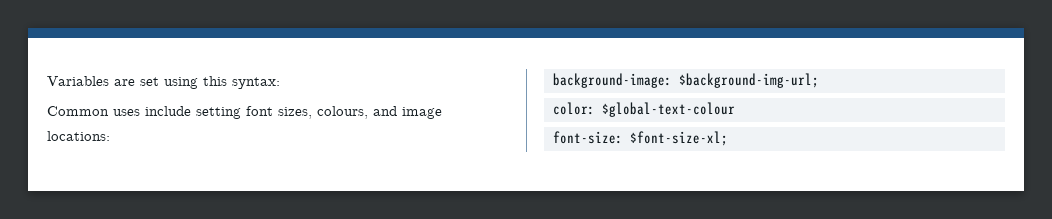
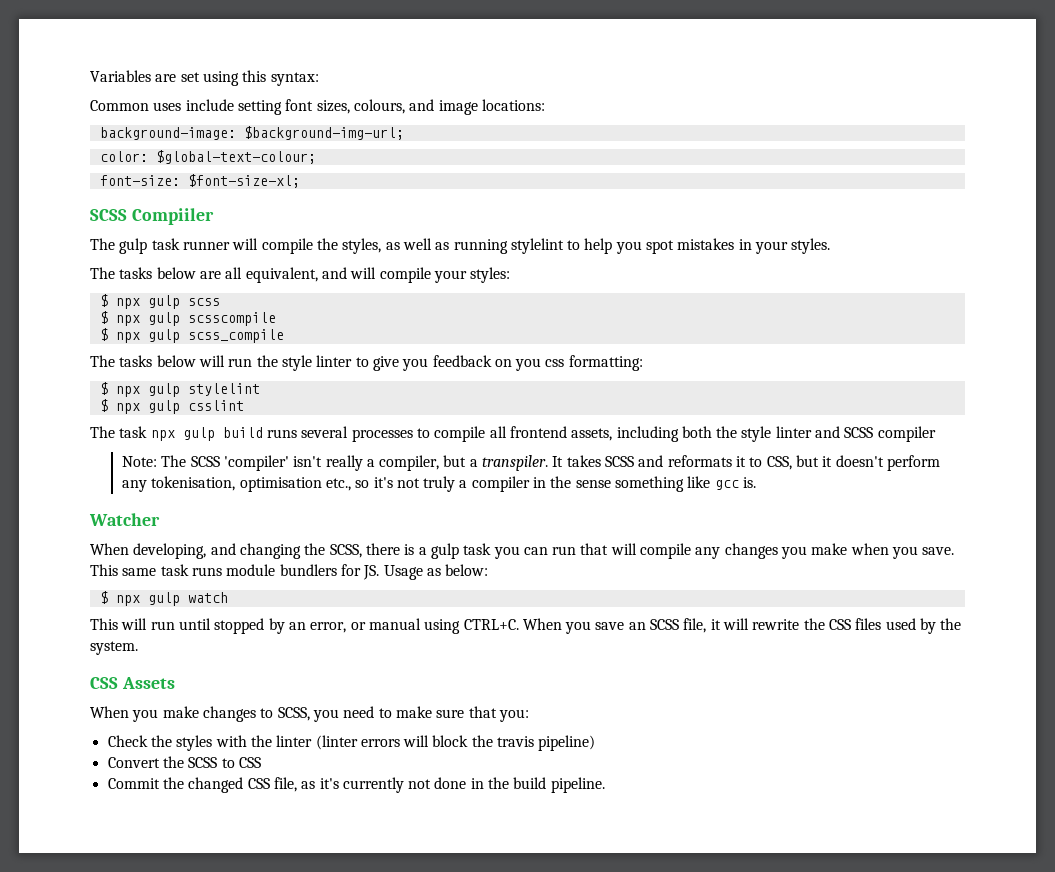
- color: $global-text-colour
+ color: $global-text-colour;
+ SCSS Compiiler
+ The gulp task runner will compile the styles, as well as running stylelint to help you spot mistakes in your styles.
+ The tasks below are all equivalent, and will compile your styles:
+ $ npx gulp scss
+ $ npx gulp scsscompile
+ $ npx gulp scss_compile
+ The tasks below will run the style linter to give you feedback on you css formatting:
+ $ npx gulp stylelint
+ $ npx gulp csslint
+ The task npx gulp build runs several processes to compile all frontend assets, including both the style linter and SCSS compiler
+ Note: The SCSS 'compiler' isn't really a compiler, but a transpiler. It takes SCSS and reformats it to CSS, but it doesn't perform any tokenisation, optimisation etc., so it's not truly a compiler in the sense something like gcc is.
+ Watcher
+ When developing, and changing the SCSS, there is a gulp task you can run that will compile any changes you make when you save. This same task runs module bundlers for JS. Usage as below:
+ $ npx gulp watch
+ This will run until stopped by an error, or manual using CTRL+C. When you save an SCSS file, it will rewrite the CSS files used by the system.
+ CSS Assets
+ When you make changes to SCSS, you need to make sure that you:
+ Check the styles with the linter (linter errors will block the travis pipeline)
+ Convert the SCSS to CSS
+ Commit the changed CSS file, as it's currently not done in the build pipeline.

